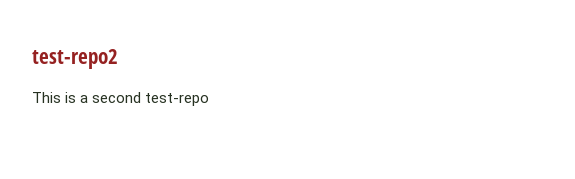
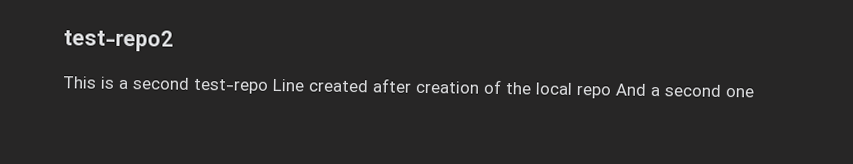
- This is a second test-repo
+ This is a second test-repo Line created after creation of the local repo And a second one

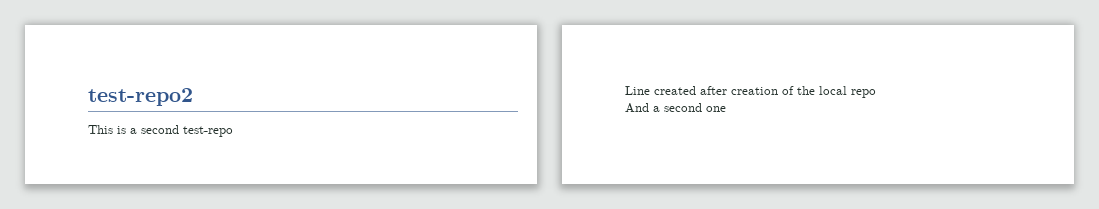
- This is a second test-repo Line created after creation of the local repo And a second one
+ This is a second test-repo
+ Line created after creation of the local repo
+ And a second one

